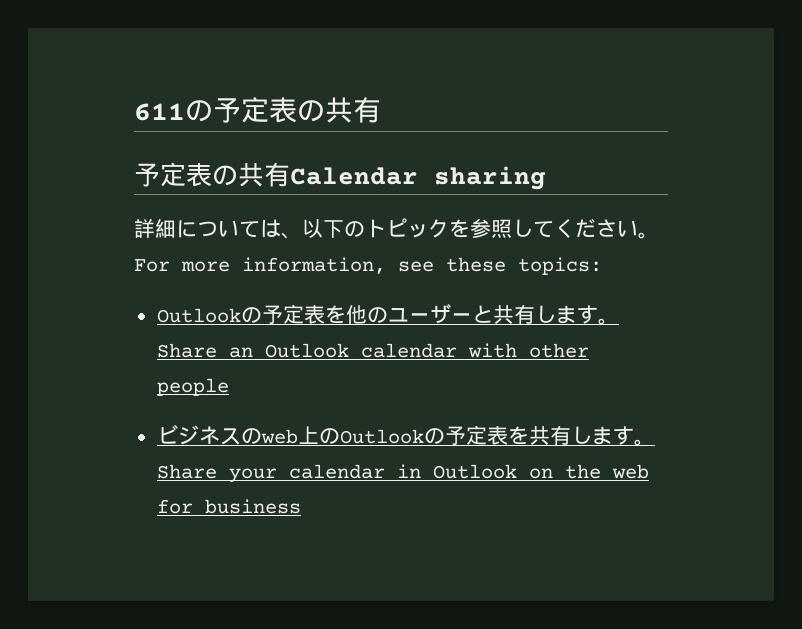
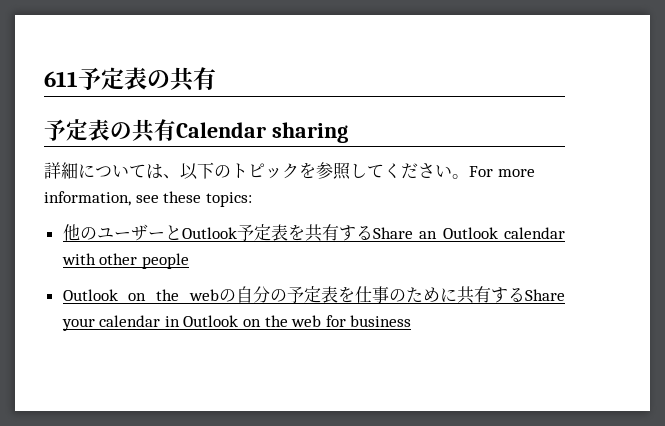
- 611の予定表の共有
+ 611予定表の共有
- Outlookの予定表を他のユーザーと共有します。Share an Outlook calendar with other people
+ 他のユーザーとOutlook予定表を共有するShare an Outlook calendar with other people
- ビジネスのweb上のOutlookの予定表を共有します。Share your calendar in Outlook on the web for business
+ Outlook on the webの自分の予定表を仕事のために共有するShare your calendar in Outlook on the web for business

